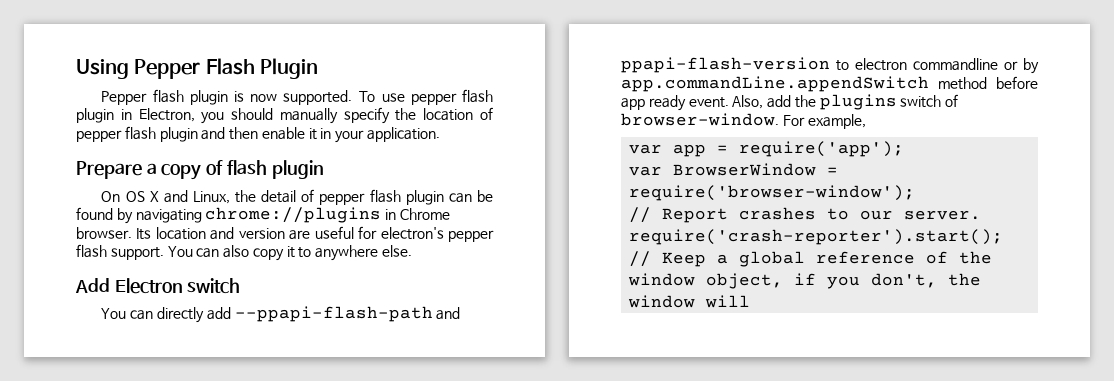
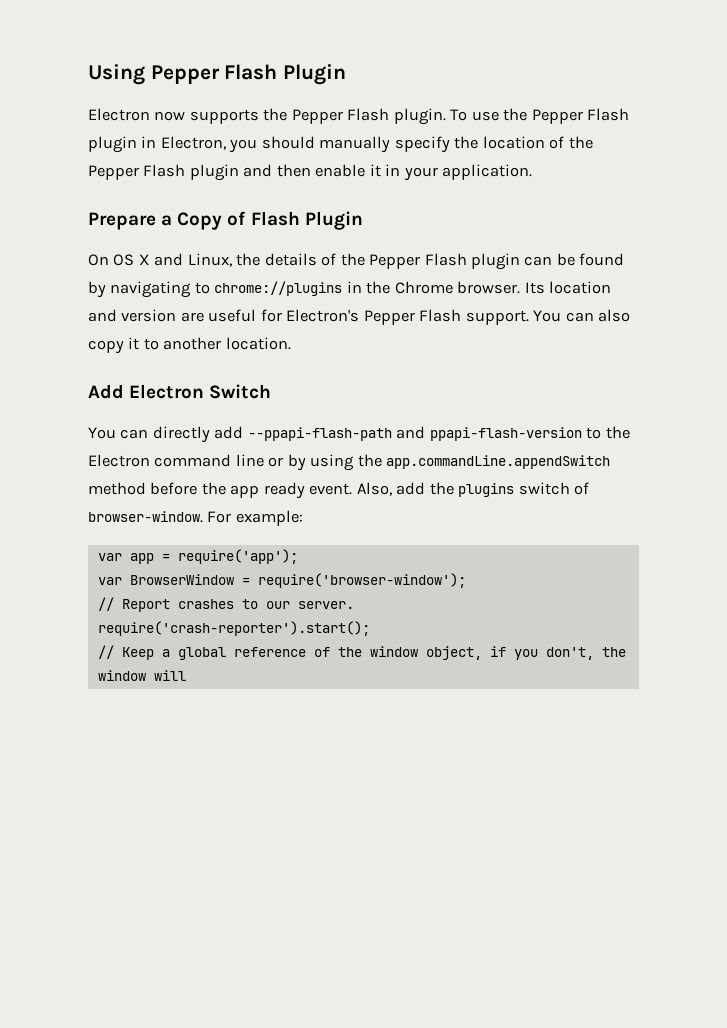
- Pepper flash plugin is now supported. To use pepper flash plugin in Electron, you should manually specify the location of pepper flash plugin and then enable it in your application.
+ Electron now supports the Pepper Flash plugin. To use the Pepper Flash plugin in Electron, you should manually specify the location of the Pepper Flash plugin and then enable it in your application.
- Prepare a copy of flash plugin
+ Prepare a Copy of Flash Plugin
- On OS X and Linux, the detail of pepper flash plugin can be found by navigating chrome://plugins in Chrome browser.
+ On OS X and Linux, the details of the Pepper Flash plugin can be found by navigating to chrome://plugins in the Chrome browser.
- Its location and version are useful for electron's pepper flash support.
+ Its location and version are useful for Electron's Pepper Flash support.
- You can also copy it to anywhere else.
+ You can also copy it to another location.
- Add Electron switch
+ Add Electron Switch
- You can directly add --ppapi-flash-path and ppapi-flash-version to electron commandline or by app.commandLine.appendSwitch method before app ready event.
+ You can directly add --ppapi-flash-path and ppapi-flash-version to the Electron command line or by using the app.commandLine.appendSwitch method before the app ready event.
- For example,
+ For example:

